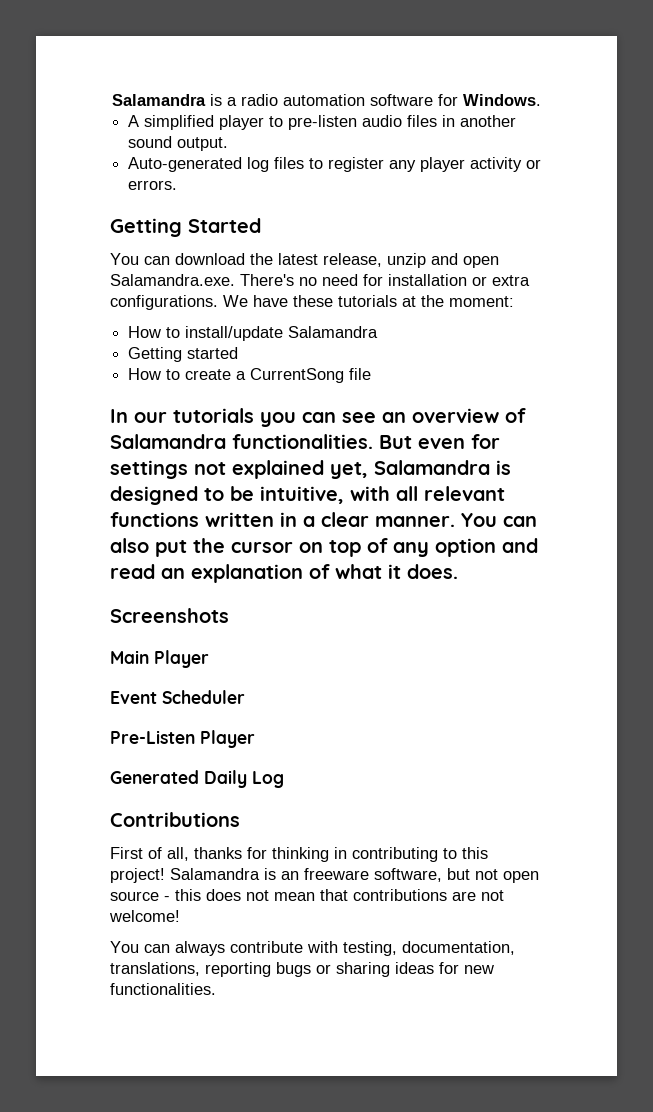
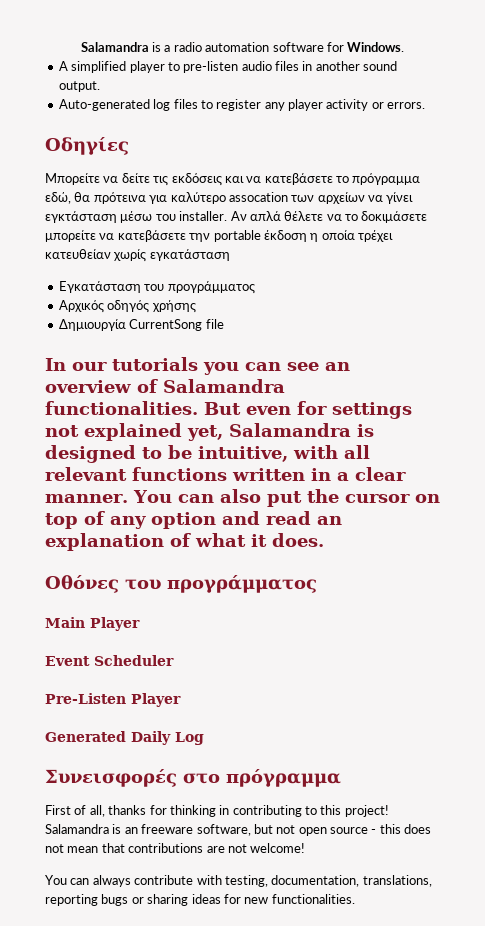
- Getting Started
- You can download the latest release, unzip and open Salamandra.exe. There's no need for installation or extra configurations. We have these tutorials at the moment:
- How to install/update Salamandra
- Getting started
- How to create a CurrentSong file
+ Οδηγίες
+ Μπορείτε να δείτε τις εκδόσεις και να κατεβάσετε το πρόγραμμα εδώ, θα πρότεινα για καλύτερο assocation των αρχείων να γίνει εγκτάσταση μέσω του installer. Αν απλά θέλετε να το δοκιμάσετε μπορείτε να κατεβάσετε την portable έκδοση η οποία τρέχει κατευθείαν χωρίς εγκατάσταση
+ Εγκατάσταση του προγράμματος
+ Αρχικός οδηγός χρήσης
+ Δημιουργία CurrentSong file
- Screenshots
+ Οθόνες του προγράμματος
- Contributions
+ Συνεισφορές στο πρόγραμμα

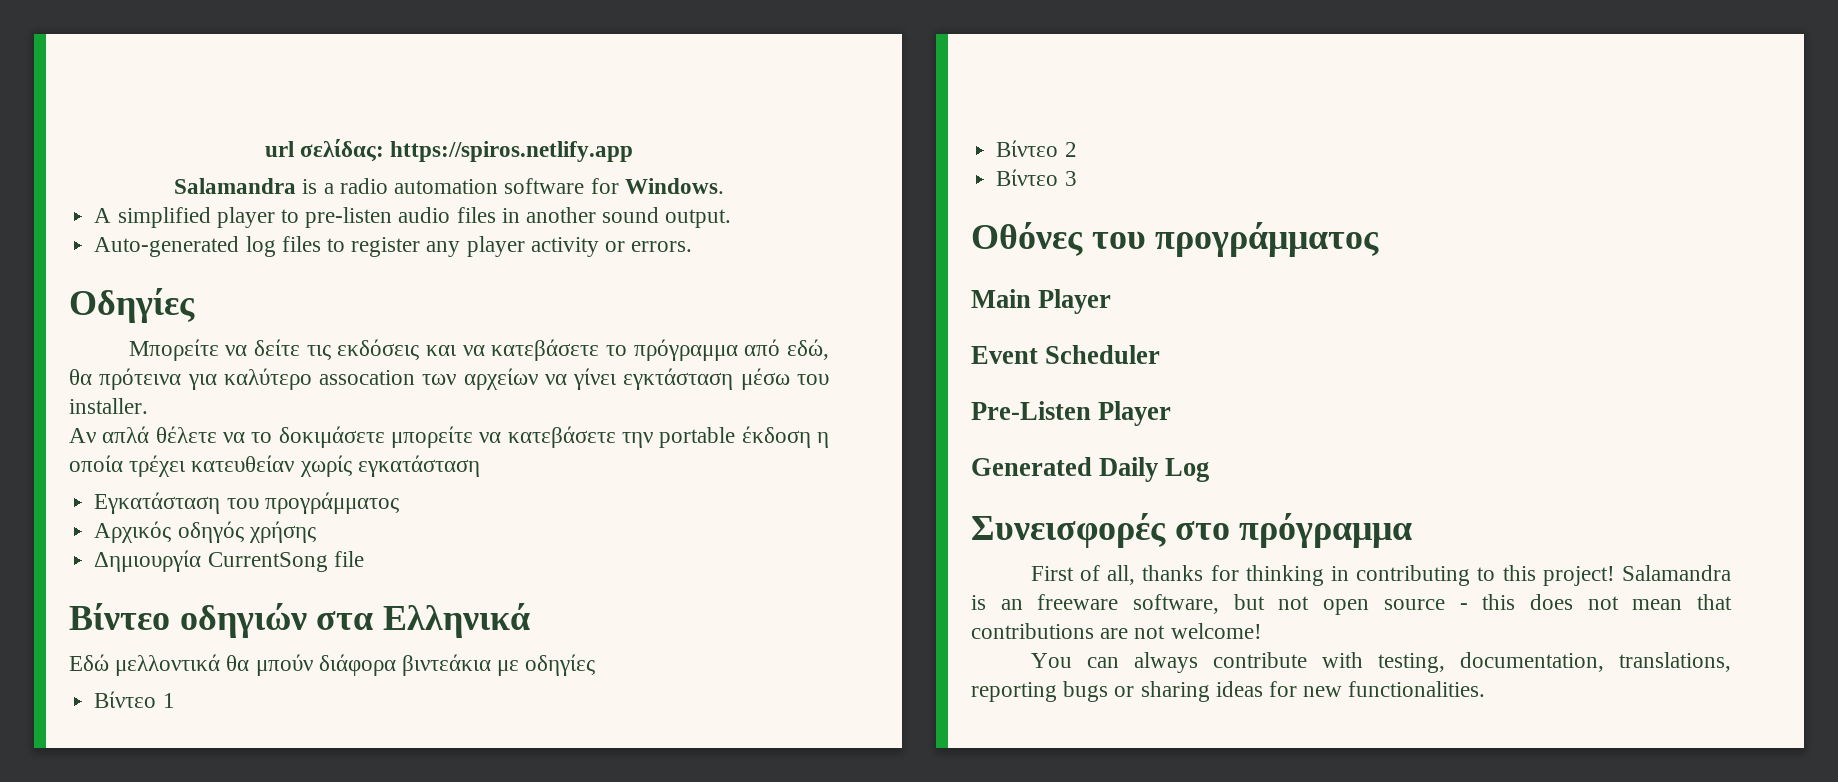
+ url σελίδας: https://spiros.netlify.app
- Μπορείτε να δείτε τις εκδόσεις και να κατεβάσετε το πρόγραμμα εδώ, θα πρότεινα για καλύτερο assocation των αρχείων να γίνει εγκτάσταση μέσω του installer. Αν απλά θέλετε να το δοκιμάσετε μπορείτε να κατεβάσετε την portable έκδοση η οποία τρέχει κατευθείαν χωρίς εγκατάσταση
+ Μπορείτε να δείτε τις εκδόσεις και να κατεβάσετε το πρόγραμμα από εδώ, θα πρότεινα για καλύτερο assocation των αρχείων να γίνει εγκτάσταση μέσω του installer.
+ Αν απλά θέλετε να το δοκιμάσετε μπορείτε να κατεβάσετε την portable έκδοση η οποία τρέχει κατευθείαν χωρίς εγκατάσταση
- In our tutorials you can see an overview of Salamandra functionalities. But even for settings not explained yet, Salamandra is designed to be intuitive, with all relevant functions written in a clear manner. You can also put the cursor on top of any option and read an explanation of what it does.
+ Βίντεο οδηγιών στα Ελληνικά
+ Εδώ μελλοντικά θα μπούν διάφορα βιντεάκια με οδηγίες
+ Βίντεο 1
+ Βίντεο 2
+ Βίντεο 3

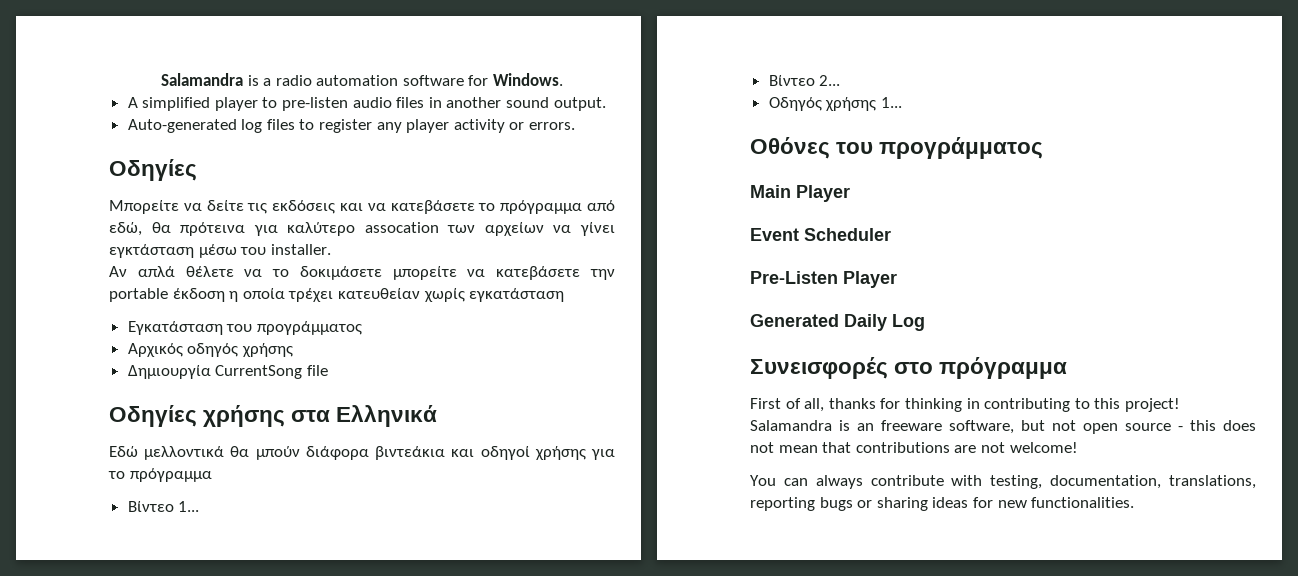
- url σελίδας: https://spiros.netlify.app
- Βίντεο οδηγιών στα Ελληνικά
+ Οδηγίες χρήσης στα Ελληνικά
- Εδώ μελλοντικά θα μπούν διάφορα βιντεάκια με οδηγίες
- Βίντεο 1
- Βίντεο 2
- Βίντεο 3
+ Εδώ μελλοντικά θα μπούν διάφορα βιντεάκια και οδηγοί χρήσης για το πρόγραμμα
+ Βίντεο 1...
+ Βίντεο 2...
+ Οδηγός χρήσης 1...

